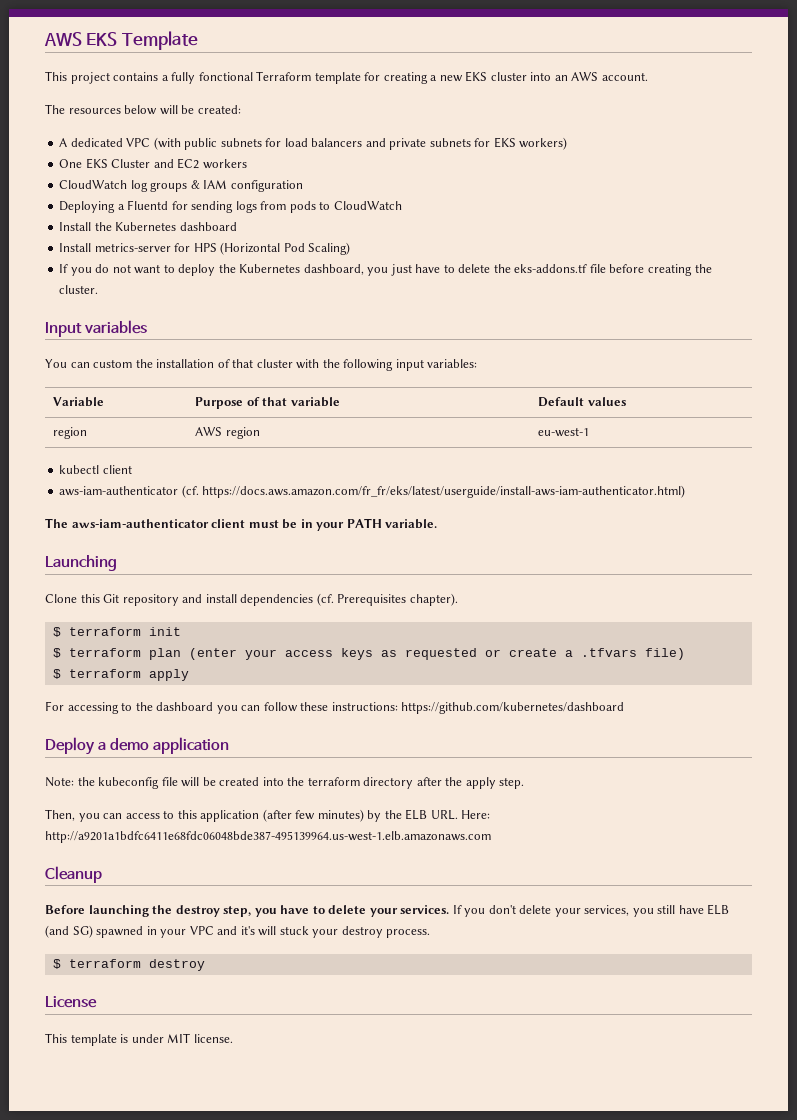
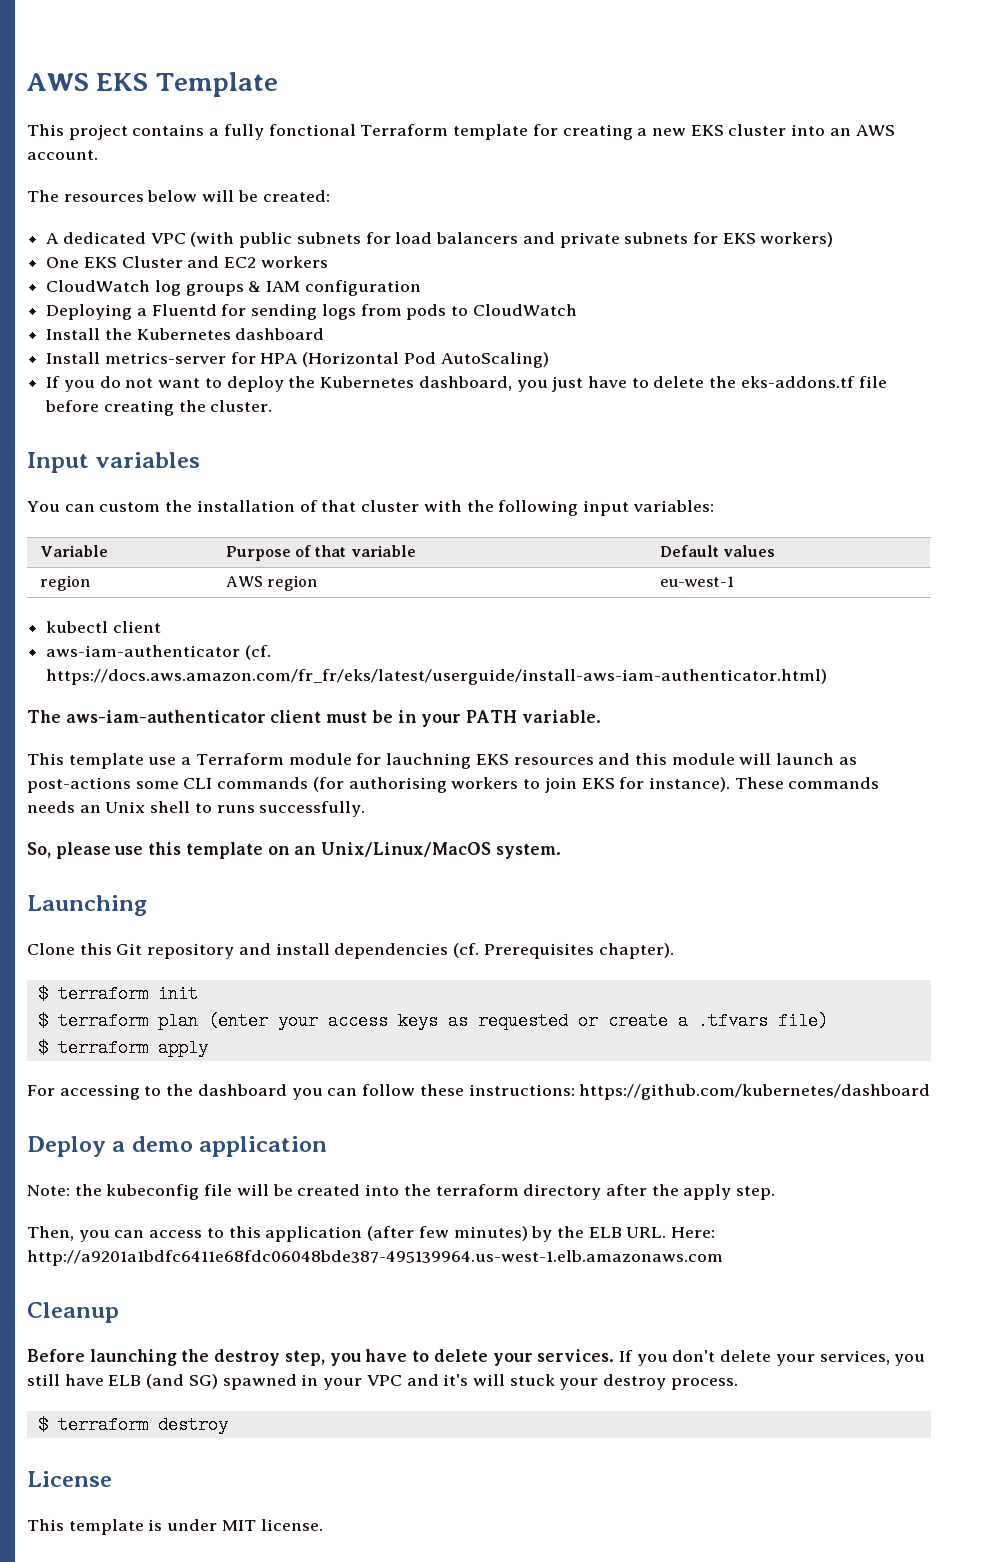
- Install metrics-server for HPS (Horizontal Pod Scaling)
+ Install metrics-server for HPA (Horizontal Pod AutoScaling)
+ This template use a Terraform module for lauchning EKS resources and this module will launch as post-actions some CLI commands (for authorising workers to join EKS for instance). These commands needs an Unix shell to runs successfully.
+ So, please use this template on an Unix/Linux/MacOS system.

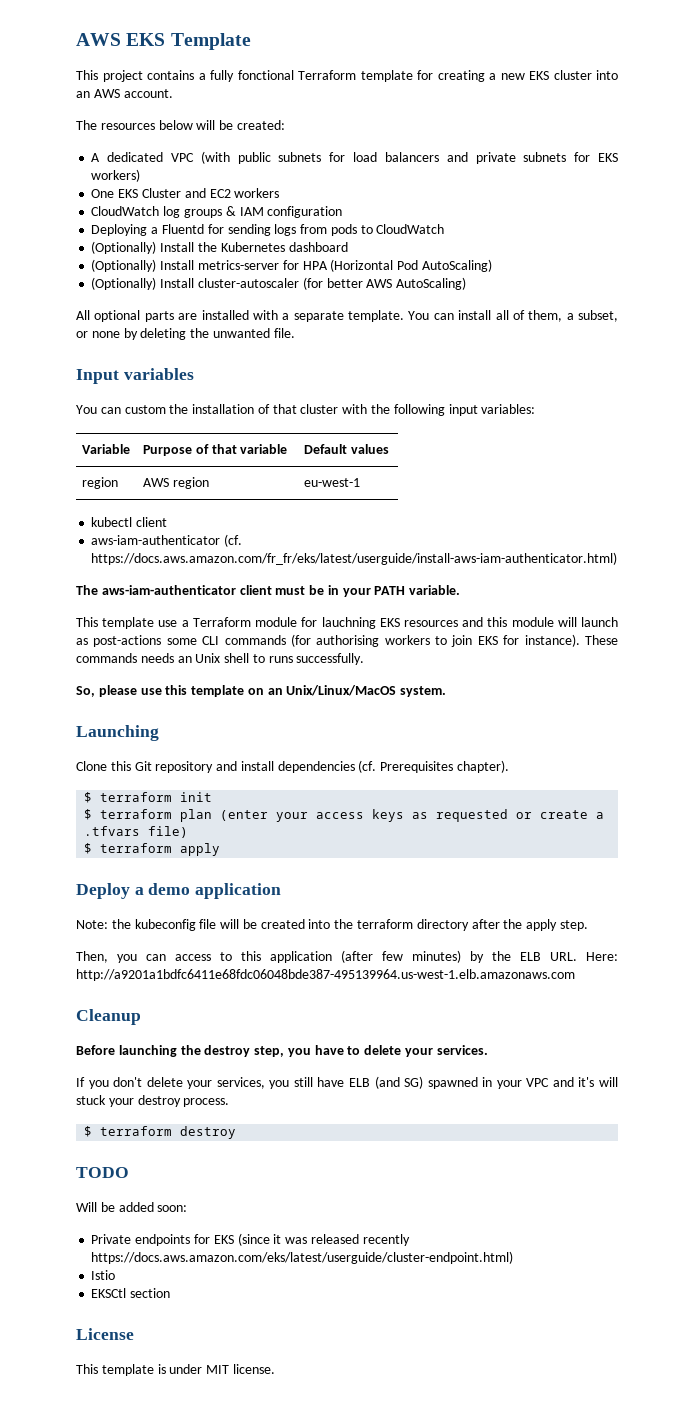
- Install the Kubernetes dashboard
+ (Optionally) Install the Kubernetes dashboard
- Install metrics-server for HPA (Horizontal Pod AutoScaling)
+ (Optionally) Install metrics-server for HPA (Horizontal Pod AutoScaling)
- If you do not want to deploy the Kubernetes dashboard, you just have to delete the eks-addons.tf file before creating the cluster.
+ (Optionally) Install cluster-autoscaler (for better AWS AutoScaling)
+ All optional parts are installed with a separate template. You can install all of them, a subset, or none by deleting the unwanted file.
- For accessing to the dashboard you can follow these instructions: https://github.com/kubernetes/dashboard
- Before launching the destroy step, you have to delete your services. If you don't delete your services, you still have ELB (and SG) spawned in your VPC and it's will stuck your destroy process.
+ Before launching the destroy step, you have to delete your services.
+ If you don't delete your services, you still have ELB (and SG) spawned in your VPC and it's will stuck your destroy process.
+ TODO
+ Will be added soon:
+ Private endpoints for EKS (since it was released recently https://docs.aws.amazon.com/eks/latest/userguide/cluster-endpoint.html)
+ Istio
+ EKSCtl section

